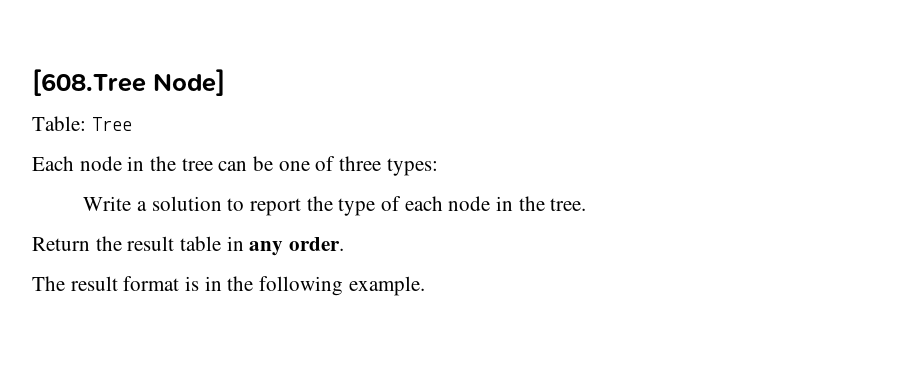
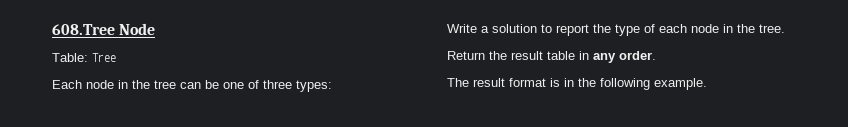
- [608.Tree Node]
+ 608.Tree Node

